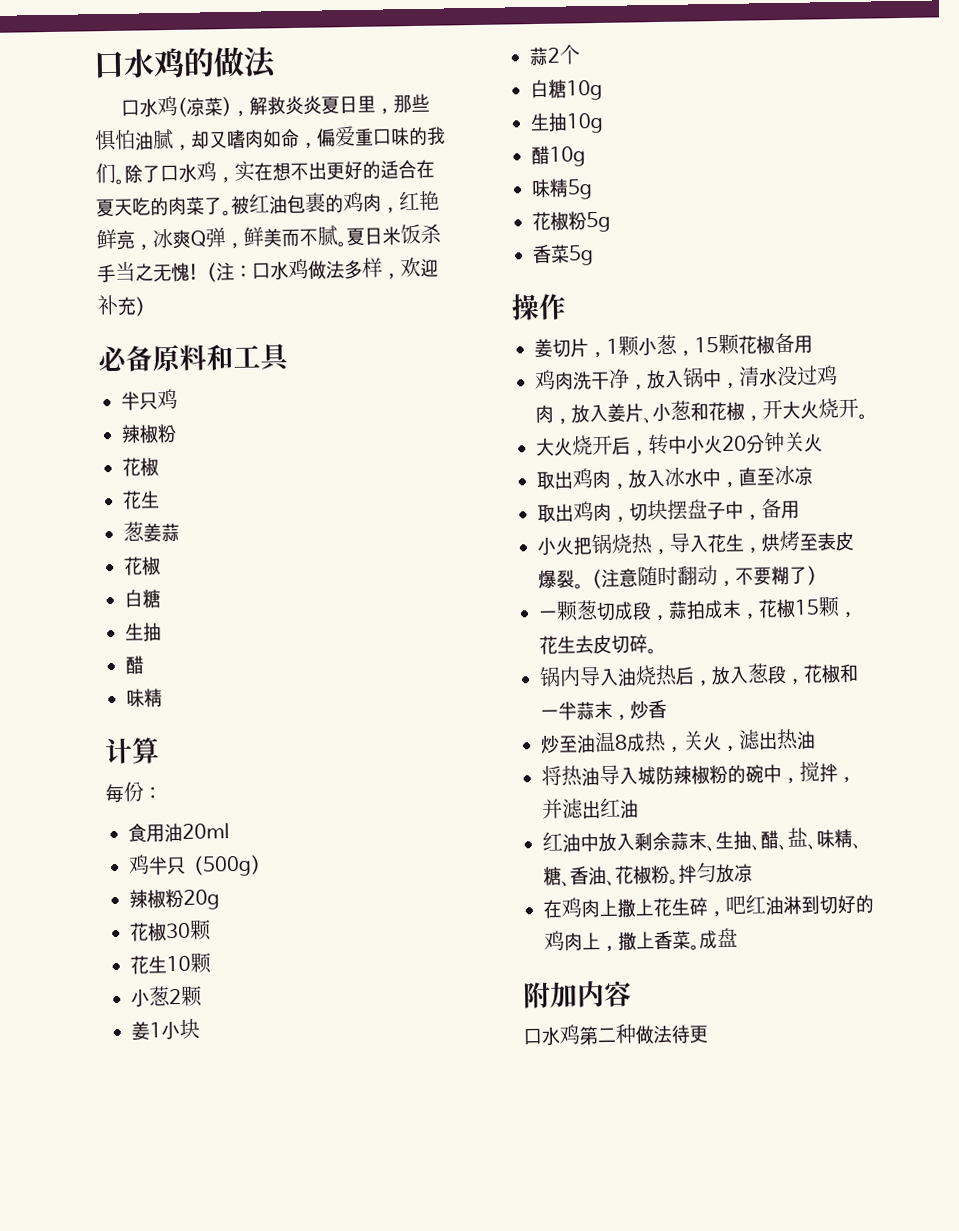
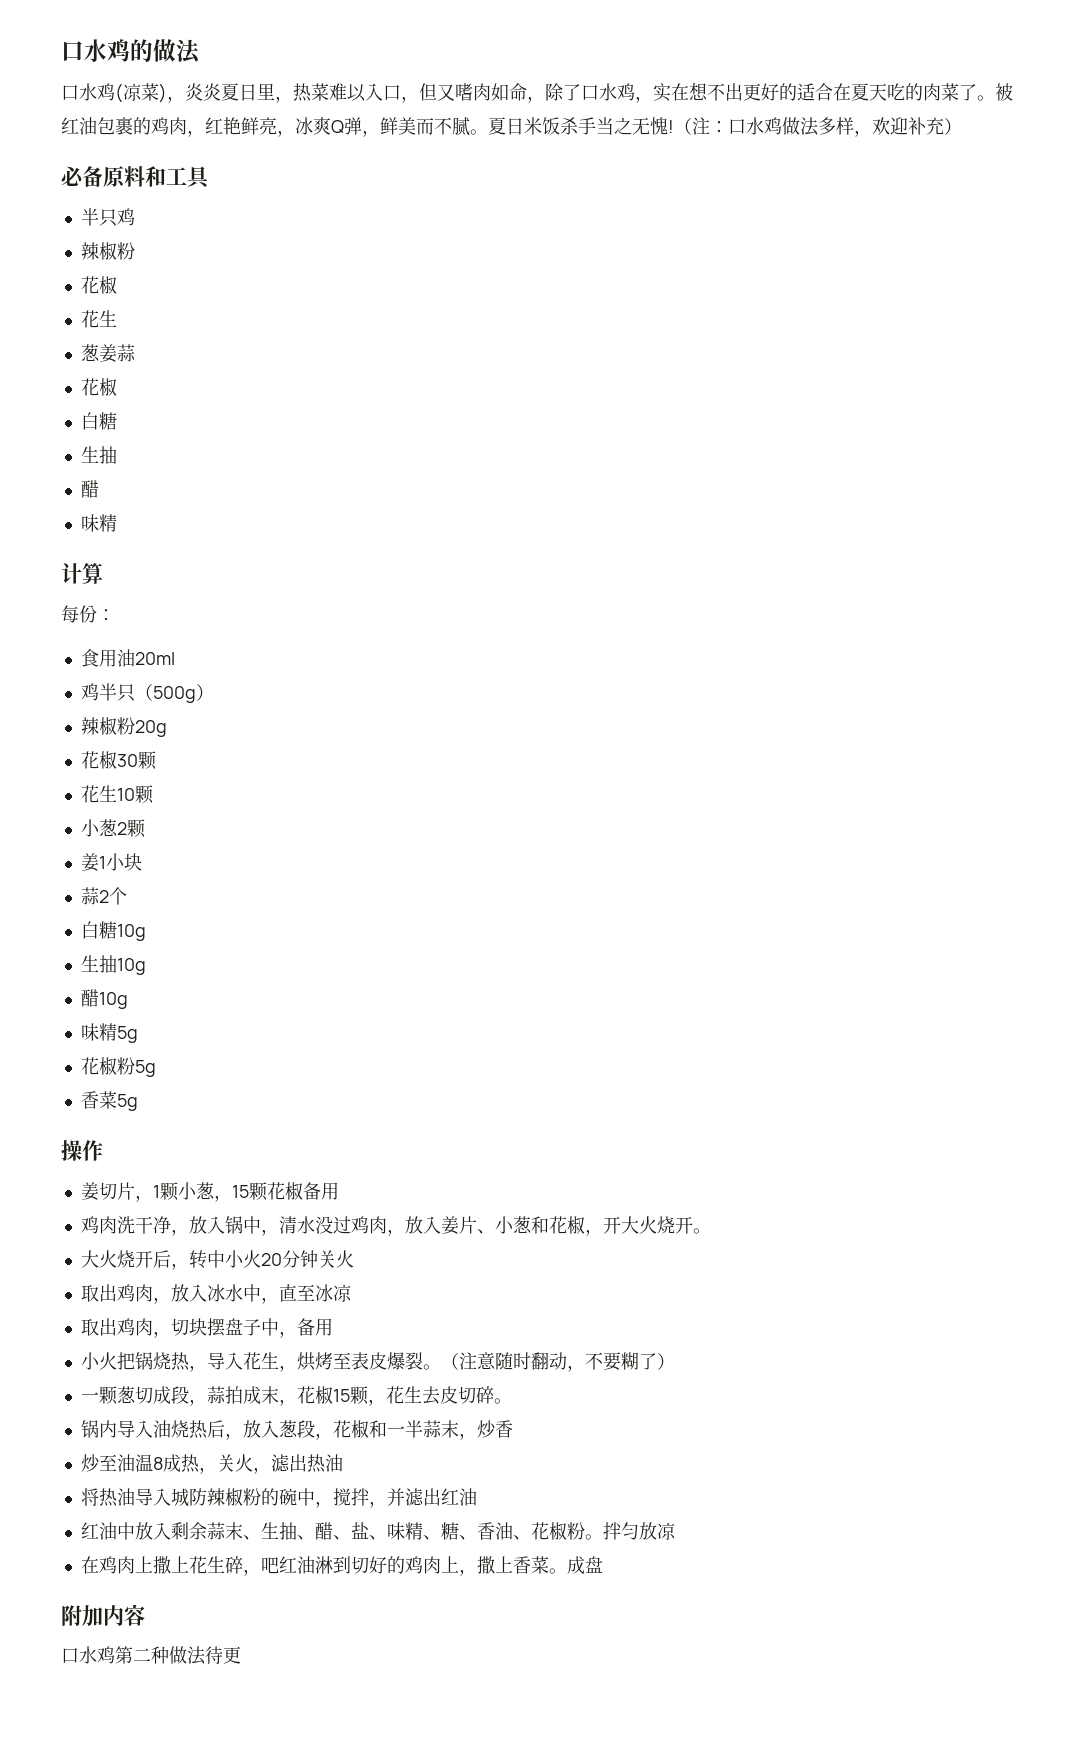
- 口水鸡(凉菜)，解救炎炎夏日里，那些惧怕油腻，却又嗜肉如命，偏爱重口味的我们。除了口水鸡，实在想不出更好的适合在夏天吃的肉菜了。
+ 口水鸡(凉菜)，炎炎夏日里，热菜难以入口，但又嗜肉如命，除了口水鸡，实在想不出更好的适合在夏天吃的肉菜了。

